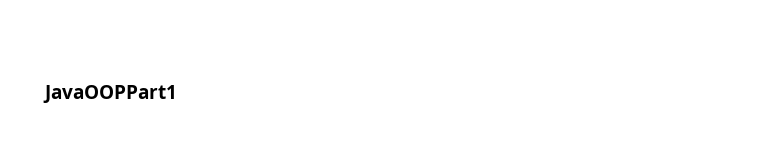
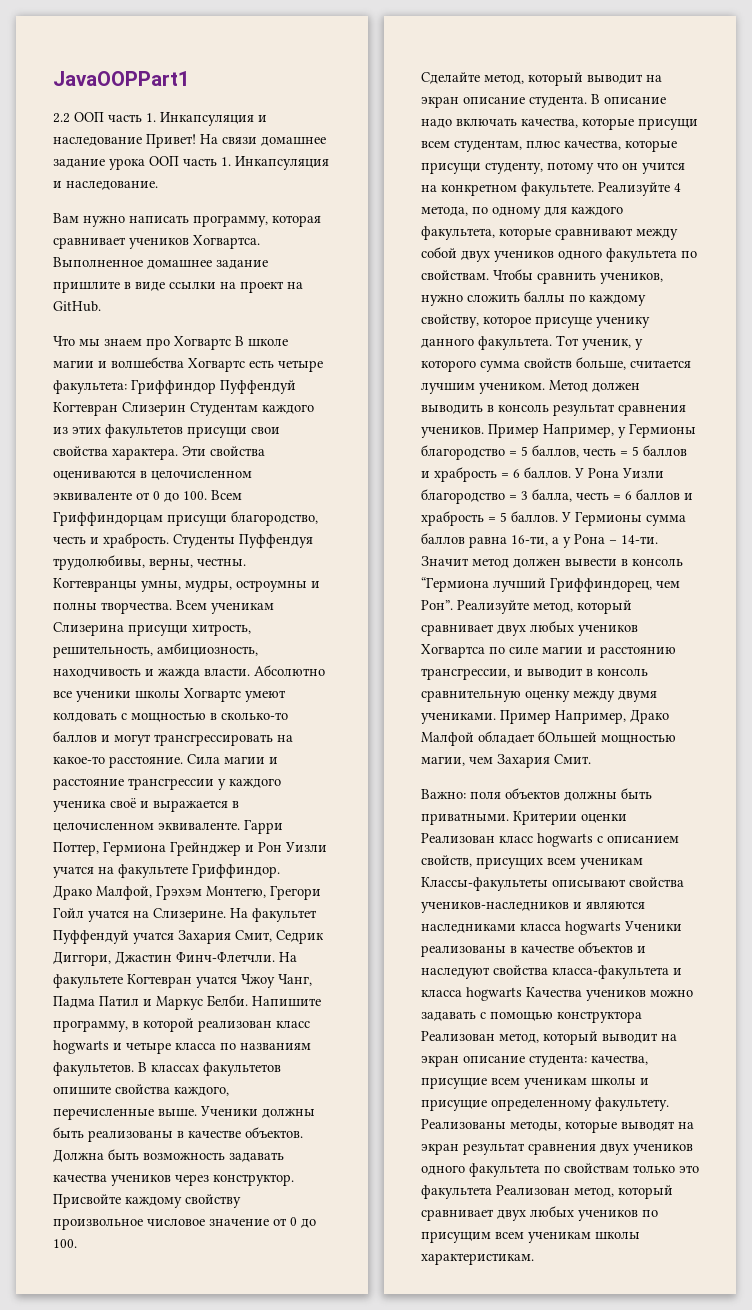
+ 2.2 ООП часть 1. Инкапсуляция и наследование Привет! На связи домашнее задание урока ООП часть 1. Инкапсуляция и наследование.
+ Вам нужно написать программу, которая сравнивает учеников Хогвартса. Выполненное домашнее задание пришлите в виде ссылки на проект на GitHub.
+ Что мы знаем про Хогвартс В школе магии и волшебства Хогвартс есть четыре факультета: Гриффиндор Пуффендуй Когтевран Слизерин Студентам каждого из этих факультетов присущи свои свойства характера. Эти свойства оцениваются в целочисленном эквиваленте от 0 до 100. Всем Гриффиндорцам присущи благородство, честь и храбрость. Студенты Пуффендуя трудолюбивы, верны, честны. Когтевранцы умны, мудры, остроумны и полны творчества. Всем ученикам Слизерина присущи хитрость, решительность, амбициозность, находчивость и жажда власти. Абсолютно все ученики школы Хогвартс умеют колдовать с мощностью в сколько-то баллов и могут трансгрессировать на какое-то расстояние. Сила магии и расстояние трансгрессии у каждого ученика своё и выражается в целочисленном эквиваленте. Гарри Поттер, Гермиона Грейнджер и Рон Уизли учатся на факультете Гриффиндор.
+ Драко Малфой, Грэхэм Монтегю, Грегори Гойл учатся на Слизерине. На факультет Пуффендуй учатся Захария Смит, Седрик Диггори, Джастин Финч-Флетчли. На факультете Когтевран учатся Чжоу Чанг, Падма Патил и Маркус Белби. Напишите программу, в которой реализован класс hogwarts и четыре класса по названиям факультетов. В классах факультетов опишите свойства каждого, перечисленные выше. Ученики должны быть реализованы в качестве объектов. Должна быть возможность задавать качества учеников через конструктор. Присвойте каждому свойству произвольное числовое значение от 0 до 100.
+ Сделайте метод, который выводит на экран описание студента. В описание надо включать качества, которые присущи всем студентам, плюс качества, которые присущи студенту, потому что он учится на конкретном факультете. Реализуйте 4 метода, по одному для каждого факультета, которые сравнивают между собой двух учеников одного факультета по свойствам. Чтобы сравнить учеников, нужно сложить баллы по каждому свойству, которое присуще ученику данного факультета. Тот ученик, у которого сумма свойств больше, считается лучшим учеником. Метод должен выводить в консоль результат сравнения учеников. Пример Например, у Гермионы благородство = 5 баллов, честь = 5 баллов и храбрость = 6 баллов. У Рона Уизли благородство = 3 балла, честь = 6 баллов и храбрость = 5 баллов. У Гермионы сумма баллов равна 16-ти, а у Рона – 14-ти. Значит метод должен вывести в консоль “Гермиона лучший Гриффиндорец, чем Рон”. Реализуйте метод, который сравнивает двух любых учеников Хогвартса по силе магии и расстоянию трансгрессии, и выводит в консоль сравнительную оценку между двумя учениками. Пример Например, Драко Малфой обладает бОльшей мощностью магии, чем Захария Смит.
+ Важно: поля объектов должны быть приватными. Критерии оценки Реализован класс hogwarts с описанием свойств, присущих всем ученикам Классы-факультеты описывают свойства учеников-наследников и являются наследниками класса hogwarts Ученики реализованы в качестве объектов и наследуют свойства класса-факультета и класса hogwarts Качества учеников можно задавать с помощью конструктора Реализован метод, который выводит на экран описание студента: качества, присущие всем ученикам школы и присущие определенному факультету. Реализованы методы, которые выводят на экран результат сравнения двух учеников одного факультета по свойствам только это факультета Реализован метод, который сравнивает двух любых учеников по присущим всем ученикам школы характеристикам.

